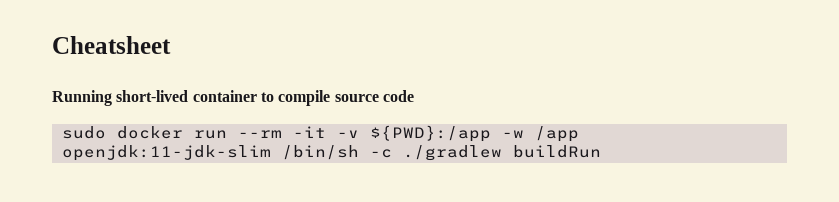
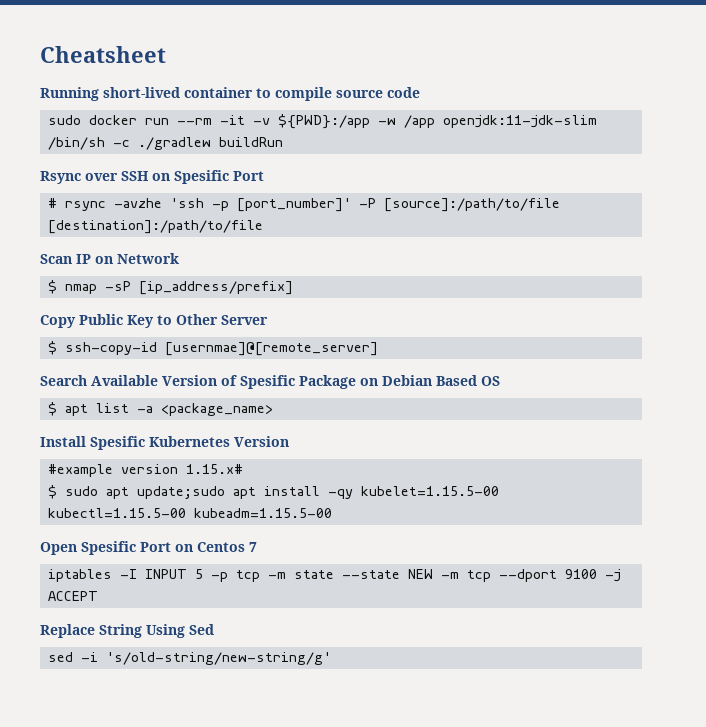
+ Rsync over SSH on Spesific Port
+ # rsync -avzhe 'ssh -p [port_number]' -P [source]:/path/to/file [destination]:/path/to/file
+ Scan IP on Network
+ $ nmap -sP [ip_address/prefix]
+ Copy Public Key to Other Server
+ $ ssh-copy-id [usernmae]@[remote_server]
+ Search Available Version of Spesific Package on Debian Based OS
+ $ apt list -a <package_name>
+ Install Spesific Kubernetes Version
+ #example version 1.15.x#
+ $ sudo apt update;sudo apt install -qy kubelet=1.15.5-00 kubectl=1.15.5-00 kubeadm=1.15.5-00
+ Open Spesific Port on Centos 7
+ iptables -I INPUT 5 -p tcp -m state --state NEW -m tcp --dport 9100 -j ACCEPT
+ Replace String Using Sed
+ sed -i 's/old-string/new-string/g'

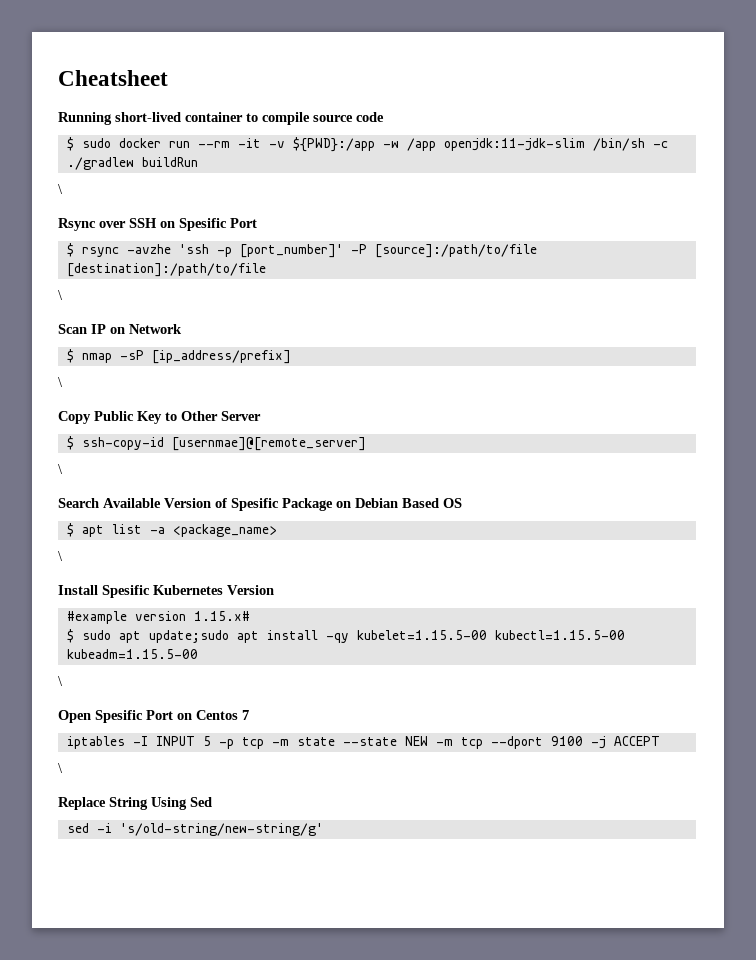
- sudo docker run --rm -it -v ${PWD}:/app -w /app openjdk:11-jdk-slim /bin/sh -c ./gradlew buildRun
+ $ sudo docker run --rm -it -v ${PWD}:/app -w /app openjdk:11-jdk-slim /bin/sh -c ./gradlew buildRun
+ \
- # rsync -avzhe 'ssh -p [port_number]' -P [source]:/path/to/file [destination]:/path/to/file
+ $ rsync -avzhe 'ssh -p [port_number]' -P [source]:/path/to/file [destination]:/path/to/file
+ \
  $ nmap -sP [ip_address/prefix]
+ \
  $ ssh-copy-id [usernmae]@[remote_server]
+ \
  $ apt list -a <package_name>
+ \
  $ sudo apt update;sudo apt install -qy kubelet=1.15.5-00 kubectl=1.15.5-00 kubeadm=1.15.5-00
+ \
  iptables -I INPUT 5 -p tcp -m state --state NEW -m tcp --dport 9100 -j ACCEPT
+ \

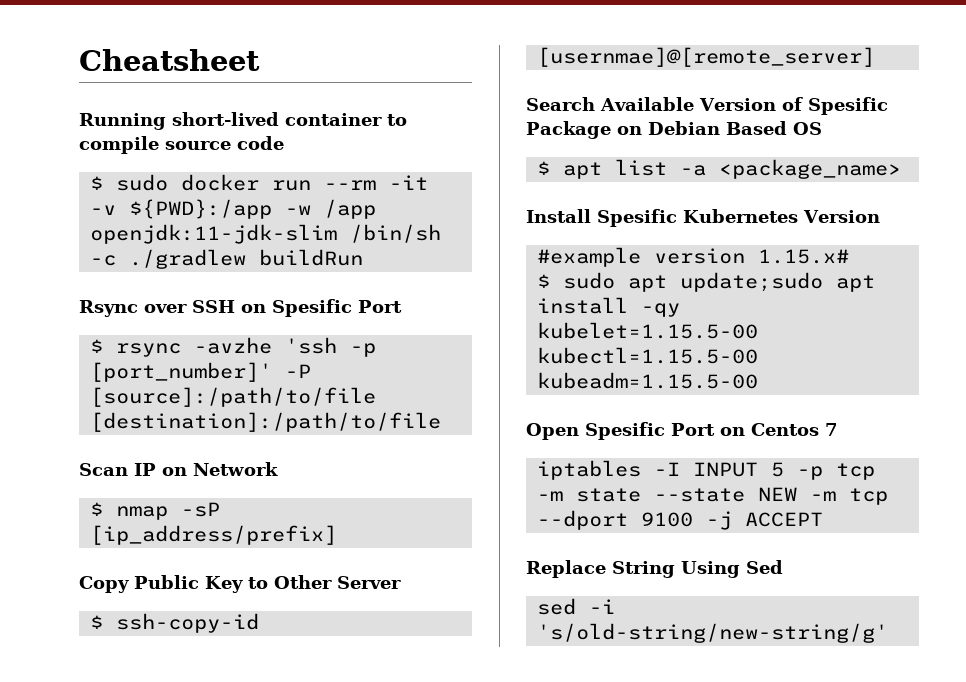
  $ sudo docker run --rm -it -v ${PWD}:/app -w /app openjdk:11-jdk-slim /bin/sh -c ./gradlew buildRun
- \
  $ rsync -avzhe 'ssh -p [port_number]' -P [source]:/path/to/file [destination]:/path/to/file
- \
  $ nmap -sP [ip_address/prefix]
- \
  $ ssh-copy-id [usernmae]@[remote_server]
- \
  $ apt list -a <package_name>
- \
  $ sudo apt update;sudo apt install -qy kubelet=1.15.5-00 kubectl=1.15.5-00 kubeadm=1.15.5-00
- \
  iptables -I INPUT 5 -p tcp -m state --state NEW -m tcp --dport 9100 -j ACCEPT
- \

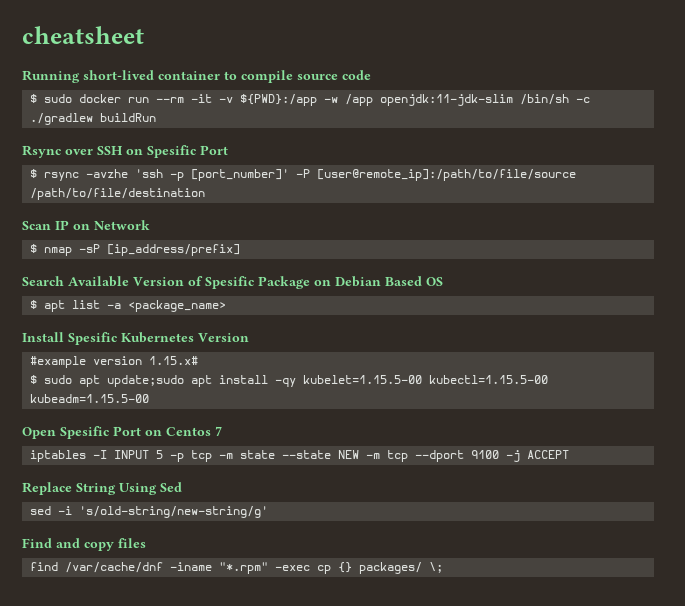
- Cheatsheet
+ cheatsheet
- $ rsync -avzhe 'ssh -p [port_number]' -P [source]:/path/to/file [destination]:/path/to/file
+ $ rsync -avzhe 'ssh -p [port_number]' -P [user@remote_ip]:/path/to/file/source /path/to/file/destination
- Copy Public Key to Other Server
- $ ssh-copy-id [usernmae]@[remote_server]
+ Find and copy files
+ find /var/cache/dnf -iname "*.rpm" -exec cp {} packages/ \;

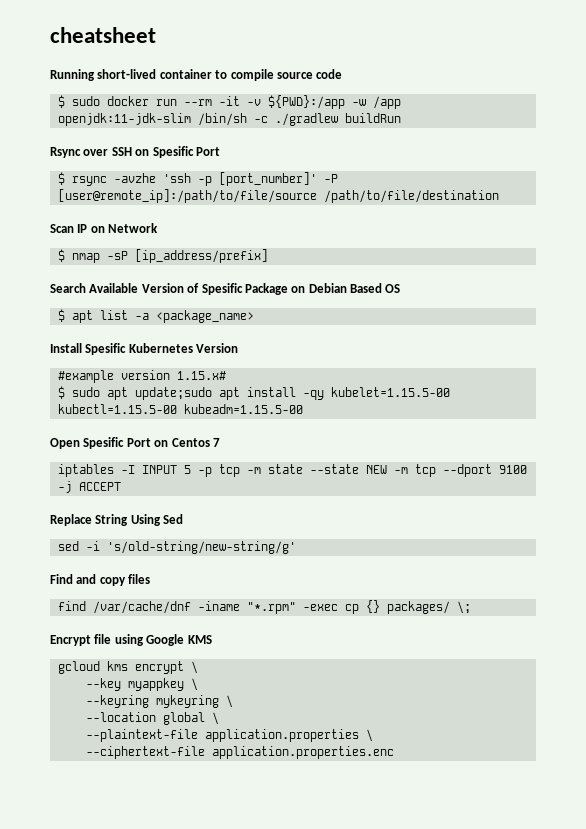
+ Encrypt file using Google KMS
+ gcloud kms encrypt \
+ --key myappkey \
+ --keyring mykeyring \
+ --location global \
+ --plaintext-file application.properties \
+ --ciphertext-file application.properties.enc

